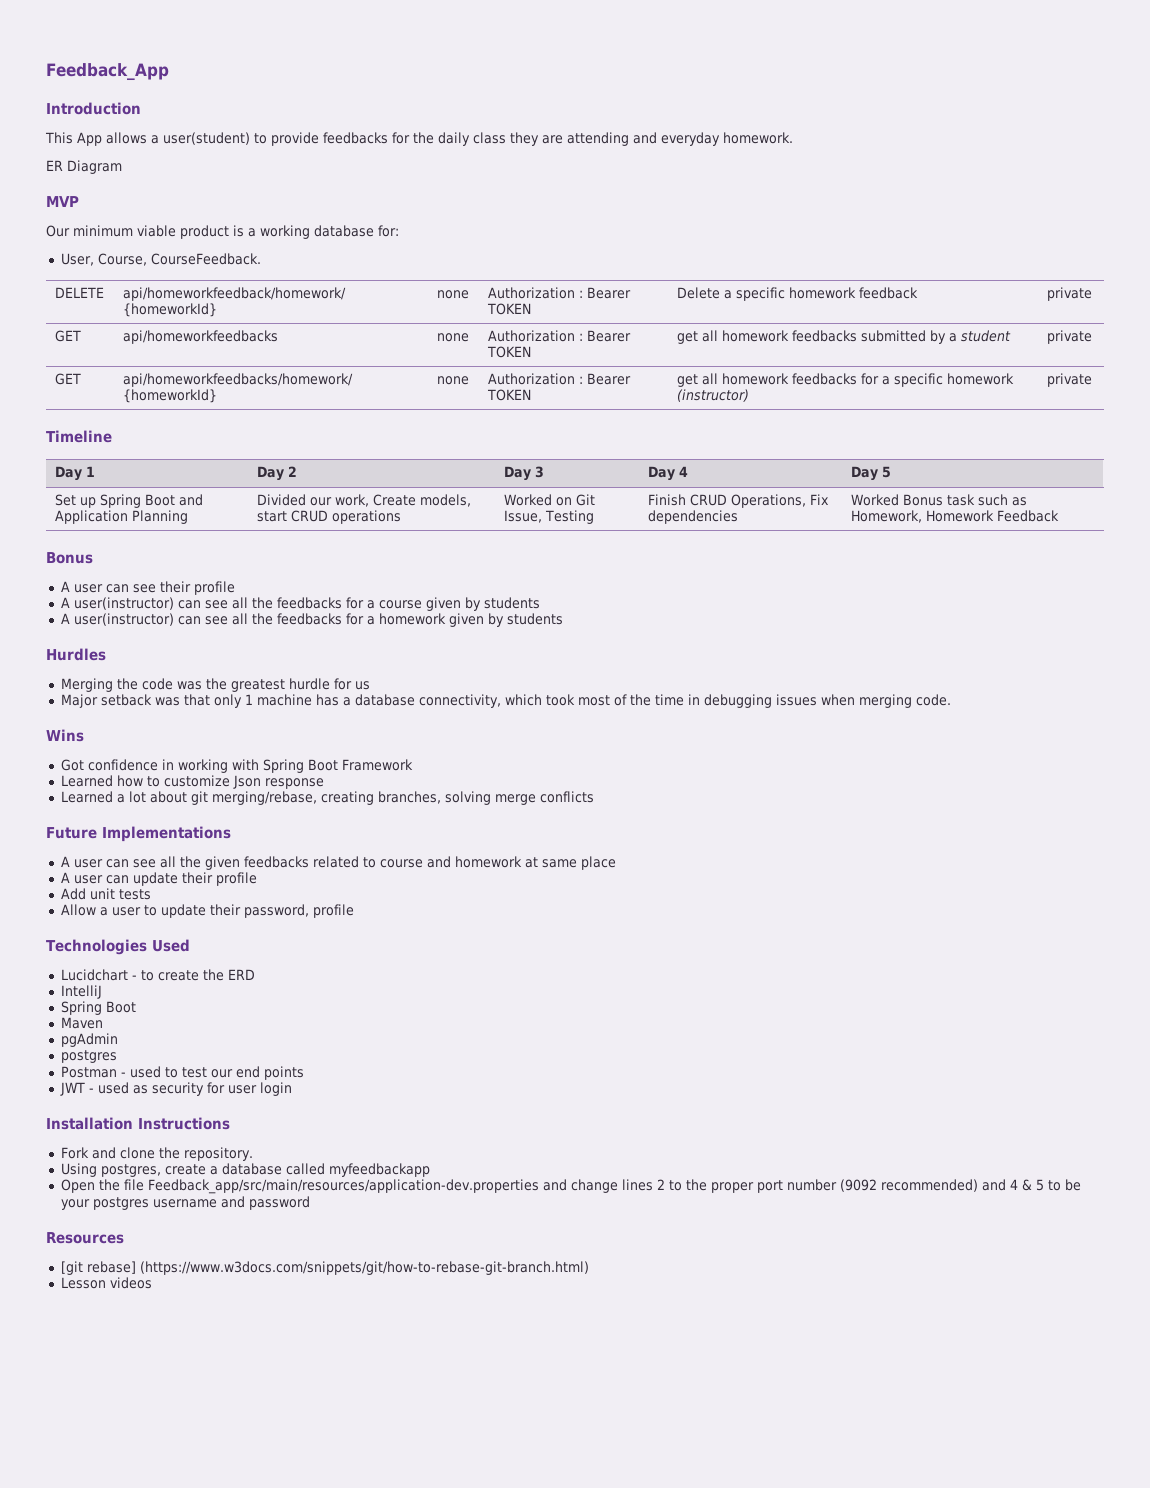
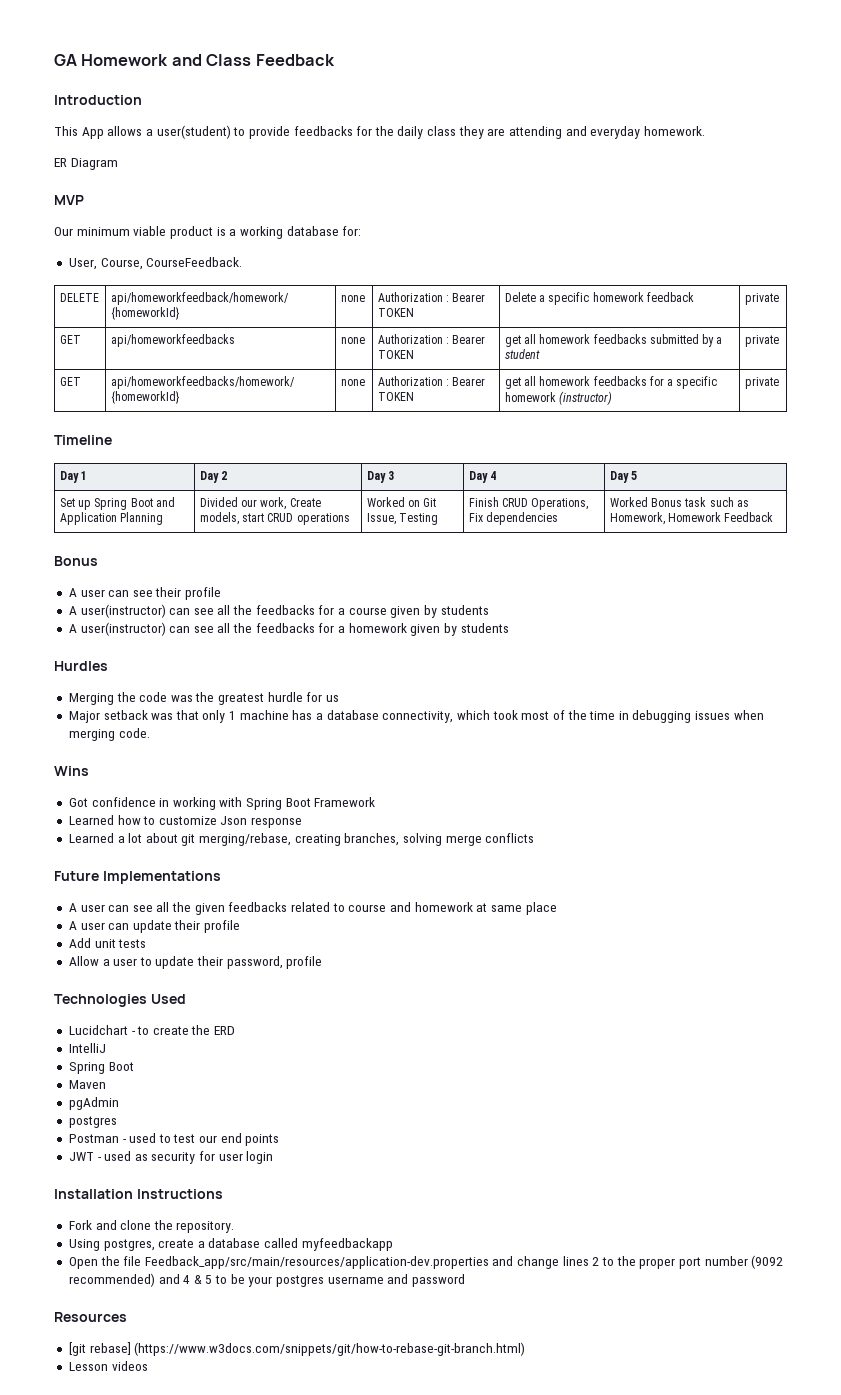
- Feedback_App
+ GA Homework and Class Feedback

